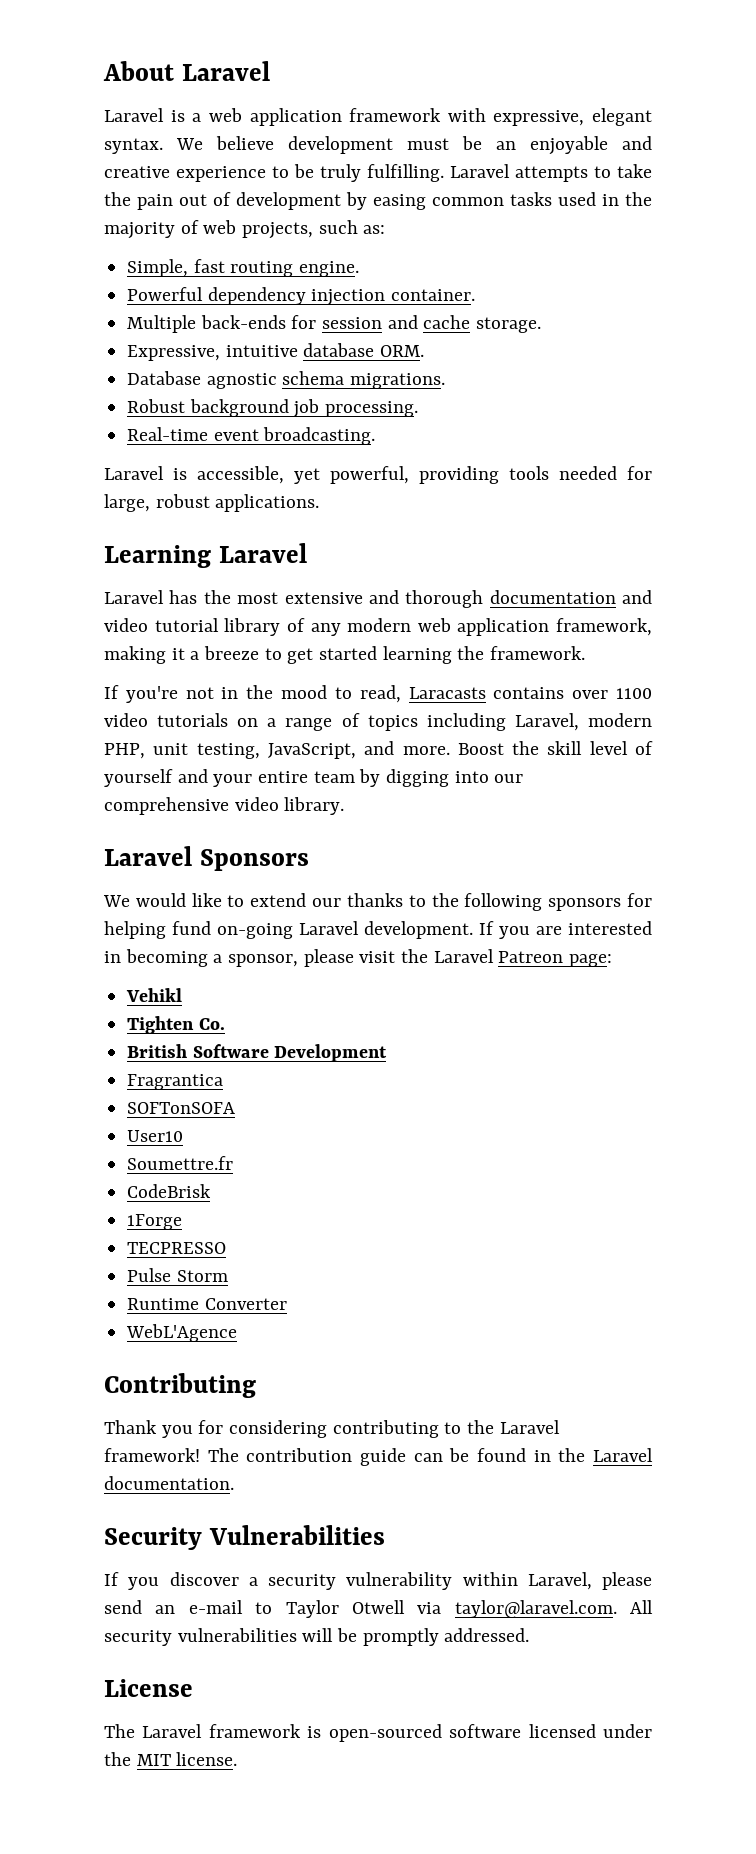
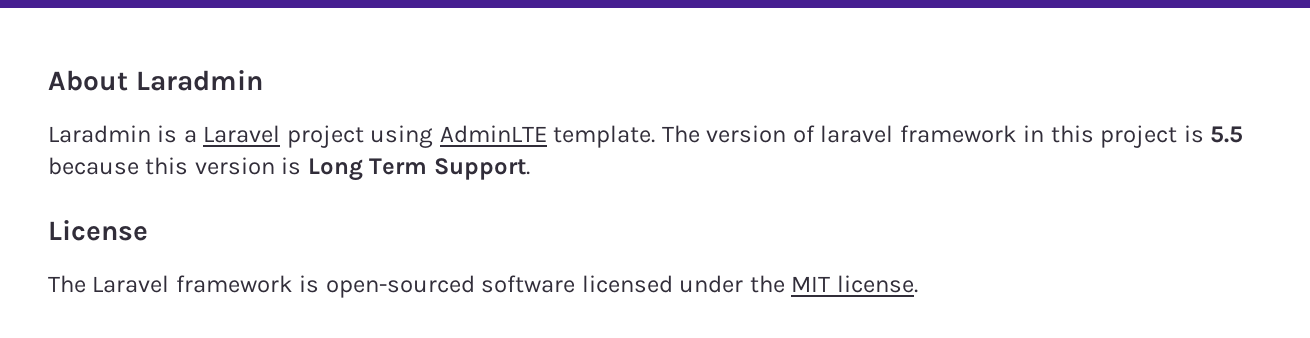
- About Laravel
- Laravel is a web application framework with expressive, elegant syntax. We believe development must be an enjoyable and creative experience to be truly fulfilling. Laravel attempts to take the pain out of development by easing common tasks used in the majority of web projects, such as:
- Simple, fast routing engine.
- Powerful dependency injection container.
- Multiple back-ends for session and cache storage.
- Expressive, intuitive database ORM.
- Database agnostic schema migrations.
- Robust background job processing.
- Real-time event broadcasting.
- Laravel is accessible, yet powerful, providing tools needed for large, robust applications.
- Learning Laravel
- Laravel has the most extensive and thorough documentation and video tutorial library of any modern web application framework, making it a breeze to get started learning the framework.
- If you're not in the mood to read, Laracasts contains over 1100 video tutorials on a range of topics including Laravel, modern PHP, unit testing, JavaScript, and more. Boost the skill level of yourself and your entire team by digging into our comprehensive video library.
- Laravel Sponsors
- We would like to extend our thanks to the following sponsors for helping fund on-going Laravel development. If you are interested in becoming a sponsor, please visit the Laravel Patreon page:
- Vehikl
- Tighten Co.
- British Software Development
- Fragrantica
- SOFTonSOFA
- User10
- Soumettre.fr
- CodeBrisk
- 1Forge
- TECPRESSO
- Pulse Storm
- Runtime Converter
- WebL'Agence
- Contributing
- Thank you for considering contributing to the Laravel framework! The contribution guide can be found in the Laravel documentation.
- Security Vulnerabilities
- If you discover a security vulnerability within Laravel, please send an e-mail to Taylor Otwell via taylor@laravel.com. All security vulnerabilities will be promptly addressed.
+ About Laradmin
+ Laradmin is a Laravel project using AdminLTE template. The version of laravel framework in this project is 5.5 because this version is Long Term Support.

